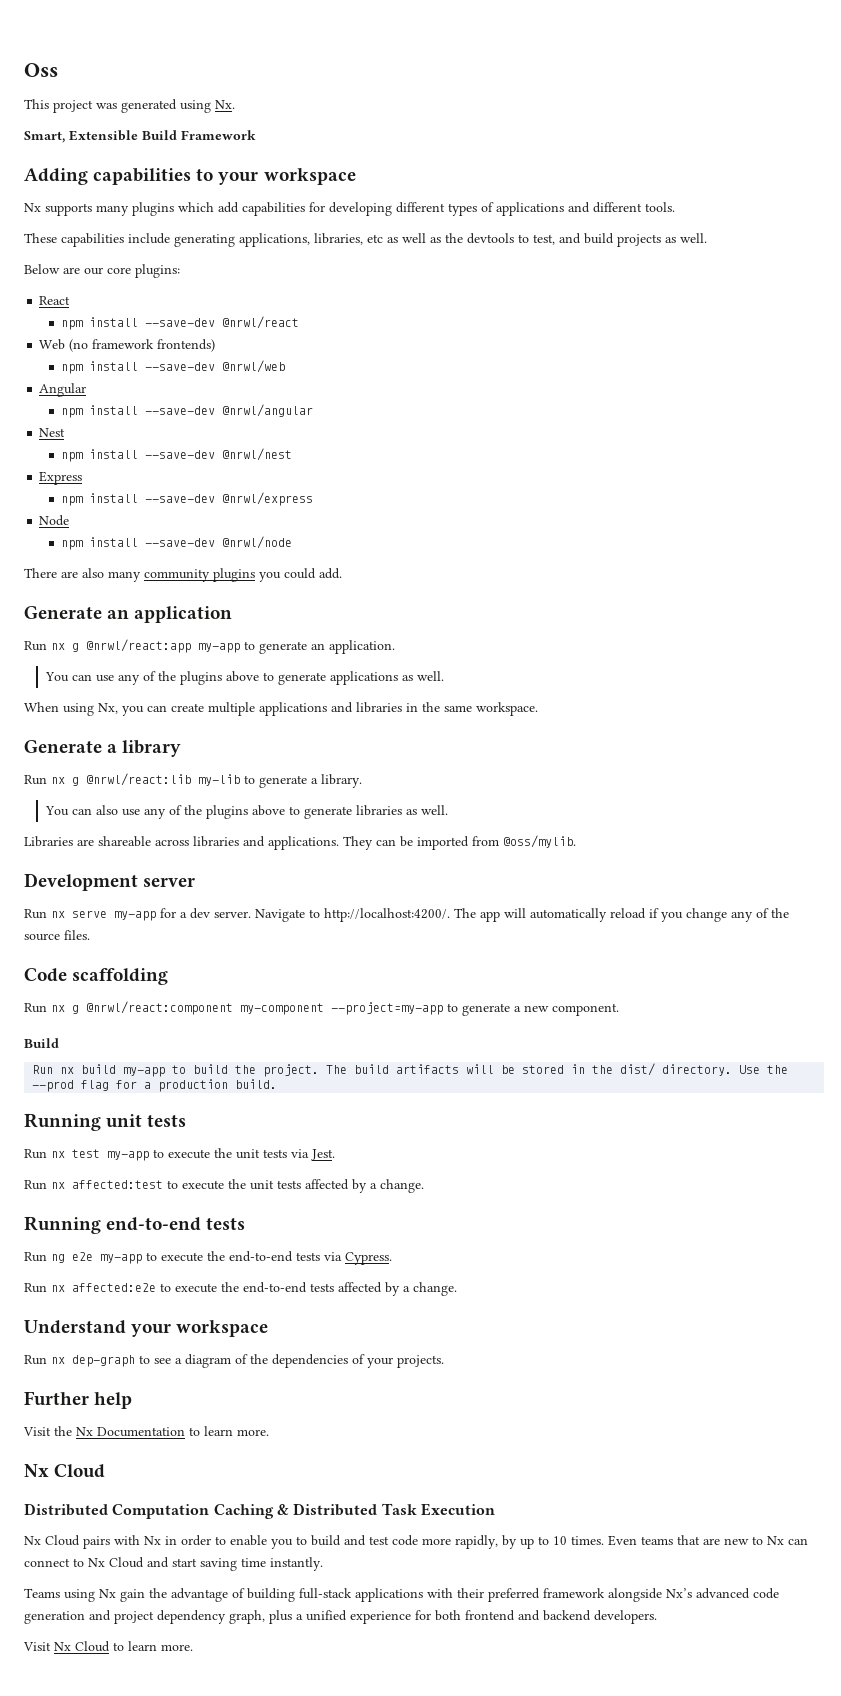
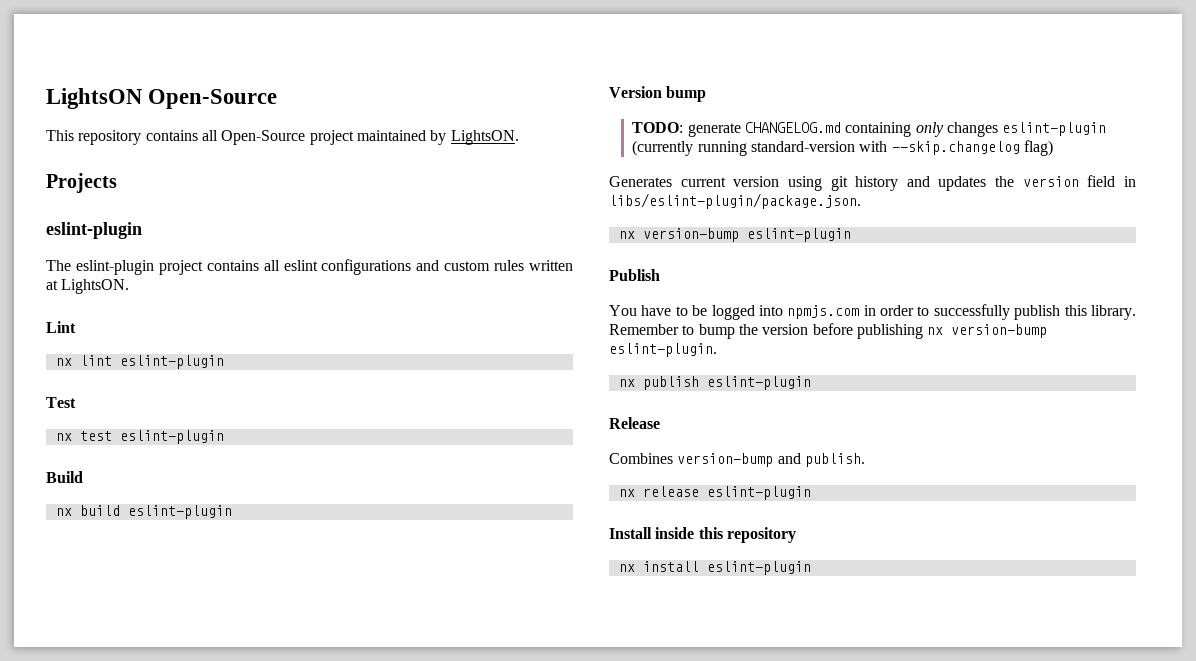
- Oss
+ LightsON Open-Source
- This project was generated using Nx.
- Smart, Extensible Build Framework
- Adding capabilities to your workspace
- Nx supports many plugins which add capabilities for developing different types of applications and different tools.
- These capabilities include generating applications, libraries, etc as well as the devtools to test, and build projects as well.
- Below are our core plugins:
- React
- npm install --save-dev @nrwl/react
- Web (no framework frontends)
- npm install --save-dev @nrwl/web
- Angular
- npm install --save-dev @nrwl/angular
- Nest
- npm install --save-dev @nrwl/nest
- Express
- npm install --save-dev @nrwl/express
- Node
- npm install --save-dev @nrwl/node
- There are also many community plugins you could add.
- Generate an application
- Run nx g @nrwl/react:app my-app to generate an application.
- You can use any of the plugins above to generate applications as well.
- When using Nx, you can create multiple applications and libraries in the same workspace.
- Generate a library
- Run nx g @nrwl/react:lib my-lib to generate a library.
- You can also use any of the plugins above to generate libraries as well.
- Libraries are shareable across libraries and applications. They can be imported from @oss/mylib.
- Development server
- Run nx serve my-app for a dev server. Navigate to http://localhost:4200/. The app will automatically reload if you change any of the source files.
- Code scaffolding
- Run nx g @nrwl/react:component my-component --project=my-app to generate a new component.
+ This repository contains all Open-Source project maintained by LightsON.
+ Projects
+ eslint-plugin
+ The eslint-plugin project contains all eslint configurations and custom rules written at LightsON.
+ Lint
+ nx lint eslint-plugin
+ Test
+ nx test eslint-plugin
- Run nx build my-app to build the project. The build artifacts will be stored in the dist/ directory. Use the --prod flag for a production build.
- Running unit tests
- Run nx test my-app to execute the unit tests via Jest.
- Run nx affected:test to execute the unit tests affected by a change.
- Running end-to-end tests
- Run ng e2e my-app to execute the end-to-end tests via Cypress.
- Run nx affected:e2e to execute the end-to-end tests affected by a change.
- Understand your workspace
- Run nx dep-graph to see a diagram of the dependencies of your projects.
- Further help
- Visit the Nx Documentation to learn more.
- Nx Cloud
- Distributed Computation Caching & Distributed Task Execution
- Nx Cloud pairs with Nx in order to enable you to build and test code more rapidly, by up to 10 times. Even teams that are new to Nx can connect to Nx Cloud and start saving time instantly.
- Teams using Nx gain the advantage of building full-stack applications with their preferred framework alongside Nx’s advanced code generation and project dependency graph, plus a unified experience for both frontend and backend developers.
- Visit Nx Cloud to learn more.
+ nx build eslint-plugin
+ Version bump
+ TODO: generate CHANGELOG.md containing only changes eslint-plugin (currently running standard-version with --skip.changelog flag)
+ Generates current version using git history and updates the version field in libs/eslint-plugin/package.json.
+ nx version-bump eslint-plugin
+ Publish
+ You have to be logged into npmjs.com in order to successfully publish this library. Remember to bump the version before publishing nx version-bump eslint-plugin.
+ nx publish eslint-plugin
+ Release
+ Combines version-bump and publish.
+ nx release eslint-plugin
+ Install inside this repository
+ nx install eslint-plugin

